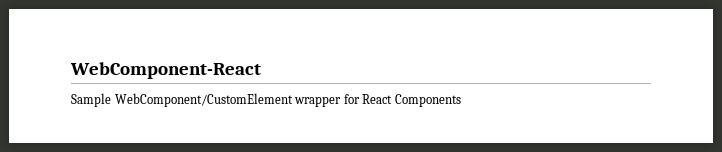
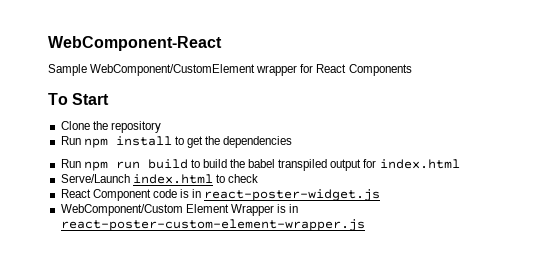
+ To Start
+ Clone the repository
+ Run npm install to get the dependencies
+ Run npm run build to build the babel transpiled output for index.html
+ Serve/Launch index.html to check
+ React Component code is in react-poster-widget.js
+ WebComponent/Custom Element Wrapper is in react-poster-custom-element-wrapper.js

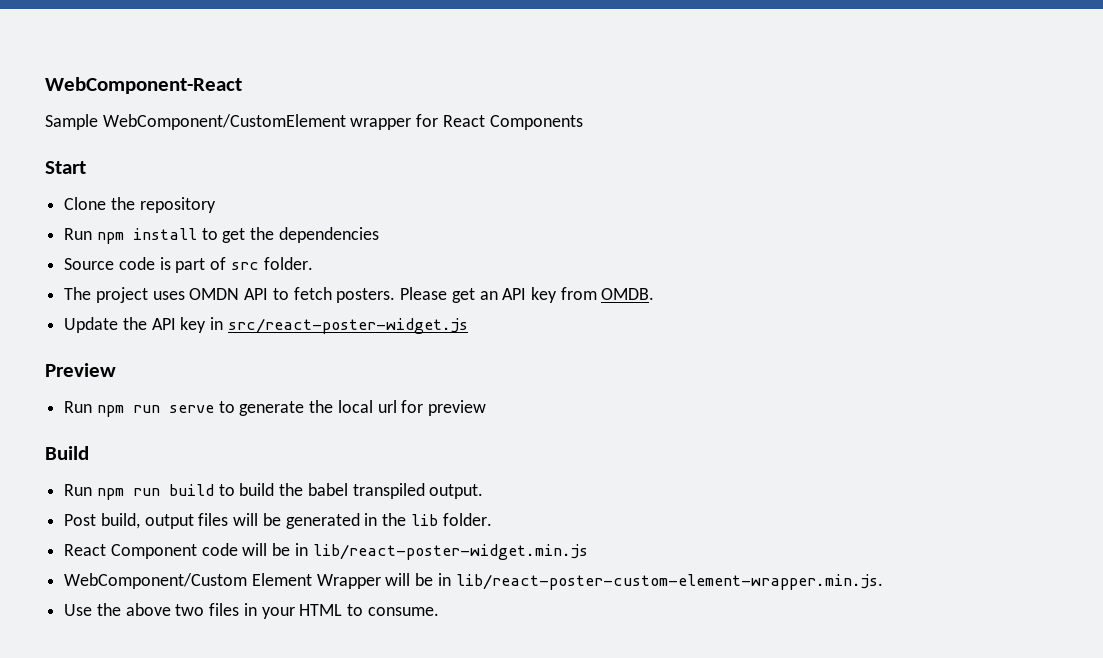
- To Start
+ Start
+ Source code is part of src folder.
+ The project uses OMDN API to fetch posters. Please get an API key from OMDB.
+ Update the API key in src/react-poster-widget.js
+ Preview
+ Run npm run serve to generate the local url for preview
+ Build
- Run npm run build to build the babel transpiled output for index.html
- Serve/Launch index.html to check
+ Run npm run build to build the babel transpiled output.
+ Post build, output files will be generated in the lib folder.
- React Component code is in react-poster-widget.js
+ React Component code will be in lib/react-poster-widget.min.js
- WebComponent/Custom Element Wrapper is in react-poster-custom-element-wrapper.js
+ WebComponent/Custom Element Wrapper will be in lib/react-poster-custom-element-wrapper.min.js.
+ Use the above two files in your HTML to consume.

